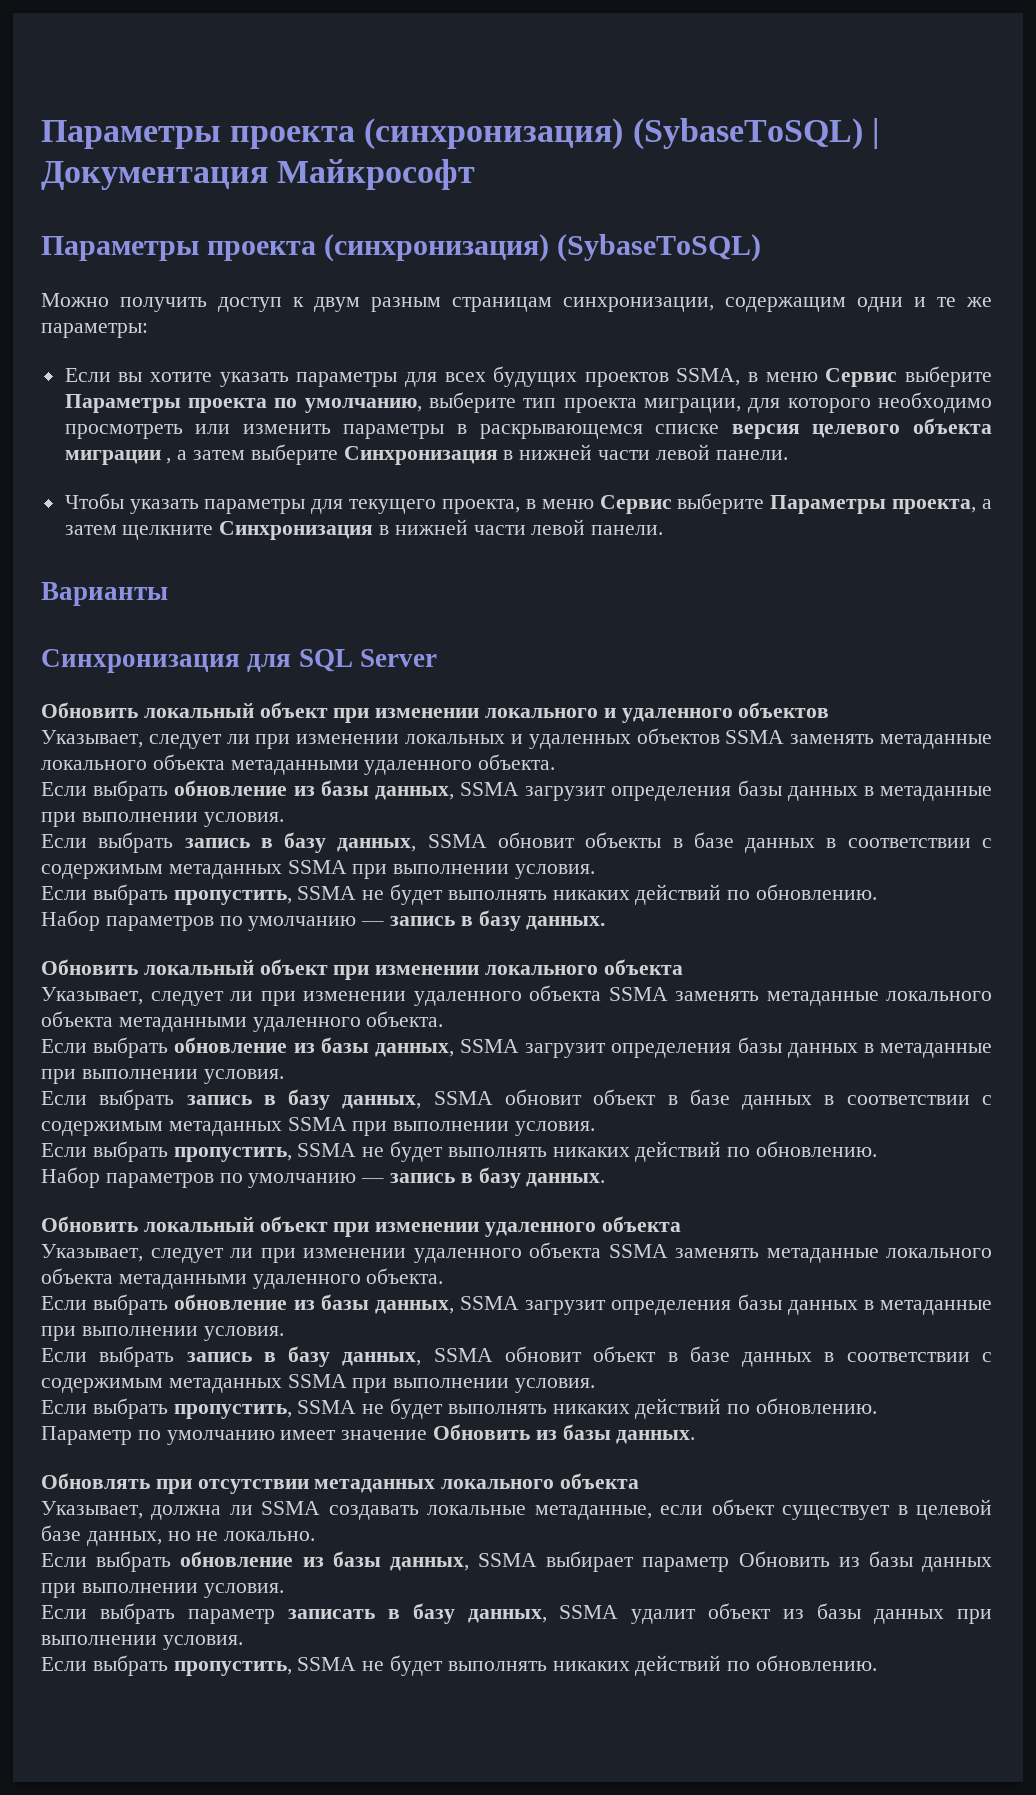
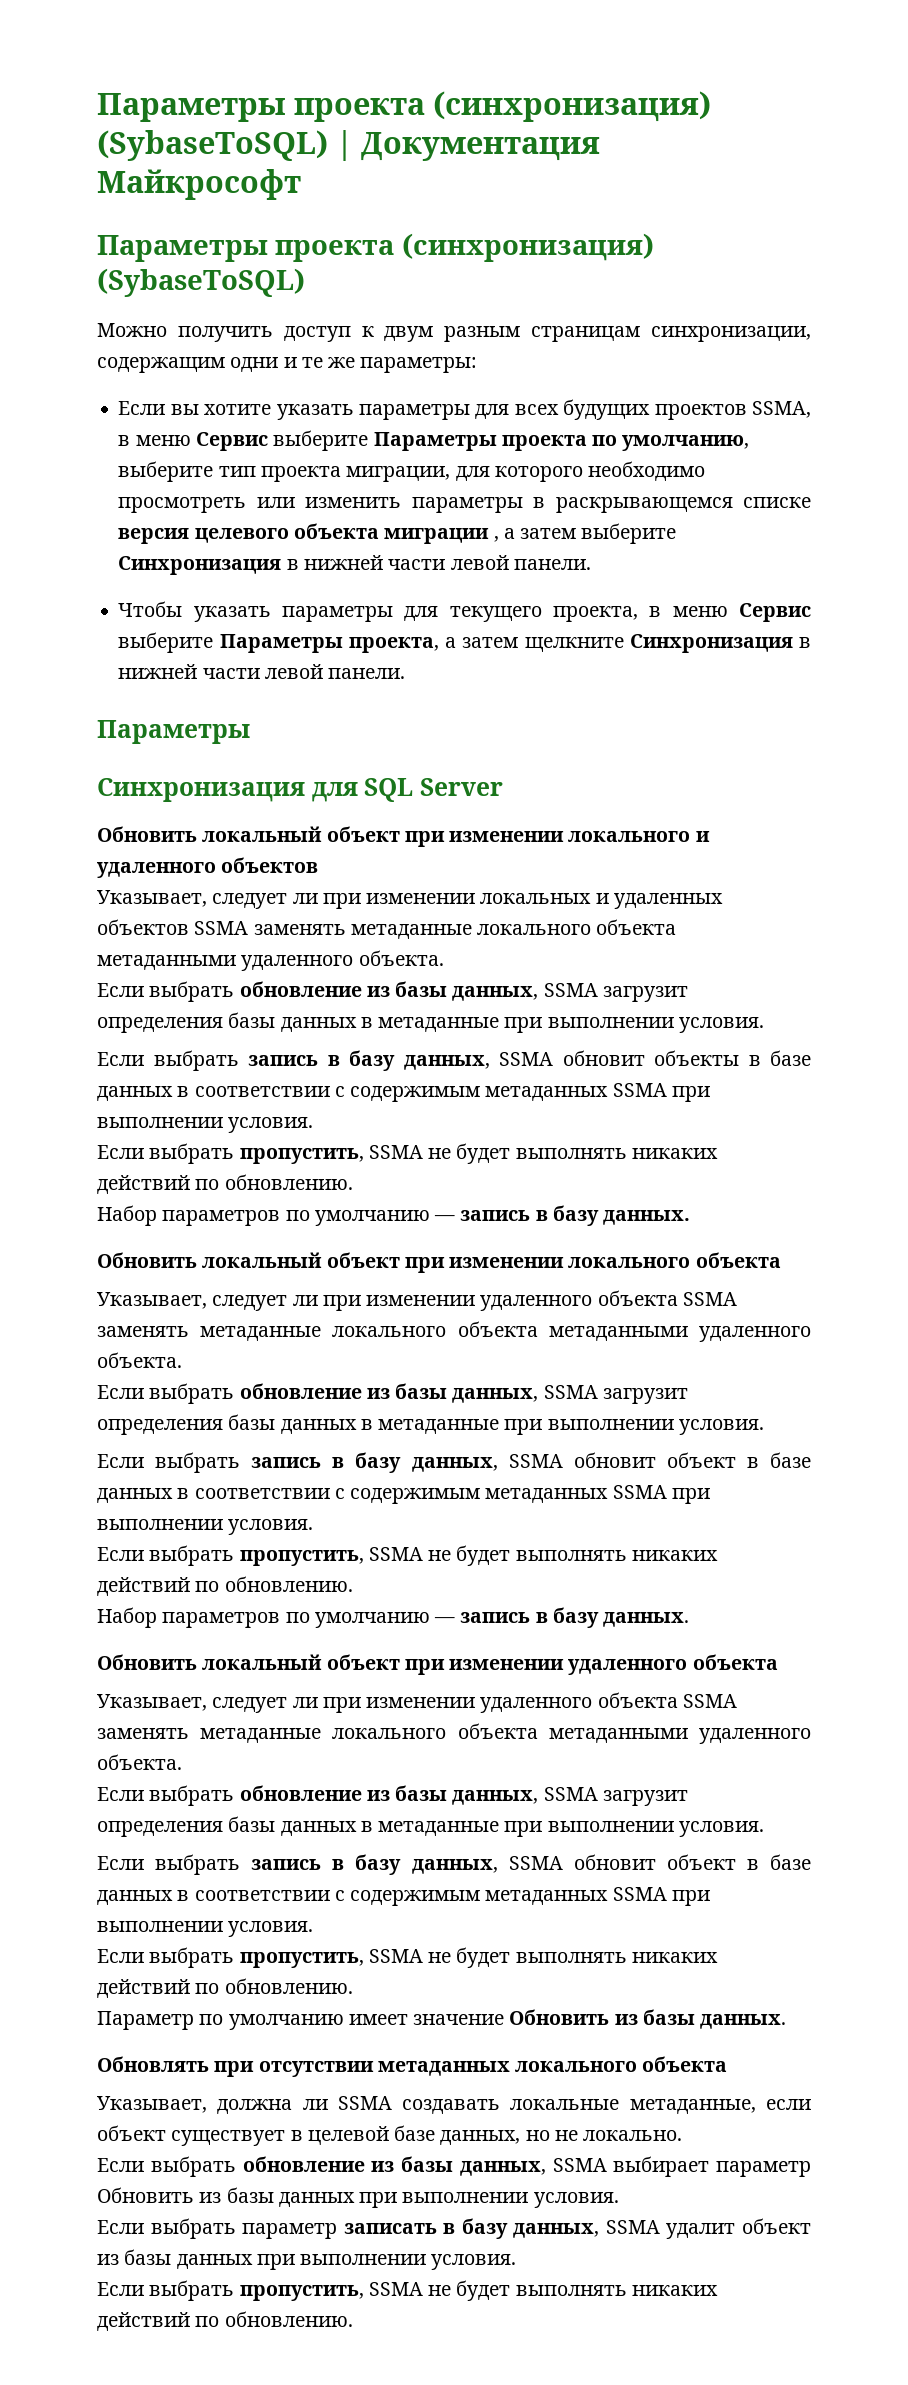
  Чтобы указать параметры для текущего проекта, в меню Сервис выберите Параметры проекта, а затем щелкните Синхронизация в нижней части левой панели.
- Варианты
+ Параметры

